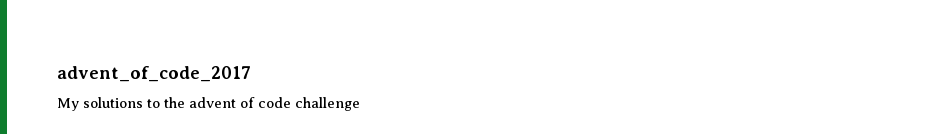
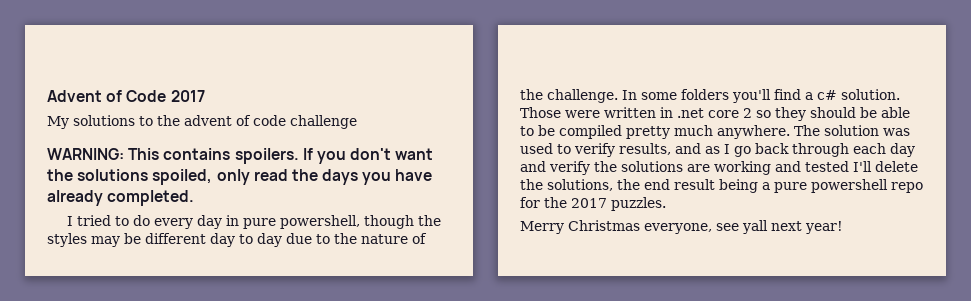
- advent_of_code_2017
+ Advent of Code 2017
+ WARNING: This contains spoilers. If you don't want the solutions spoiled, only read the days you have already completed.
+ I tried to do every day in pure powershell, though the styles may be different day to day due to the nature of the challenge. In some folders you'll find a c# solution. Those were written in .net core 2 so they should be able to be compiled pretty much anywhere. The solution was used to verify results, and as I go back through each day and verify the solutions are working and tested I'll delete the solutions, the end result being a pure powershell repo for the 2017 puzzles.
+ Merry Christmas everyone, see yall next year!

